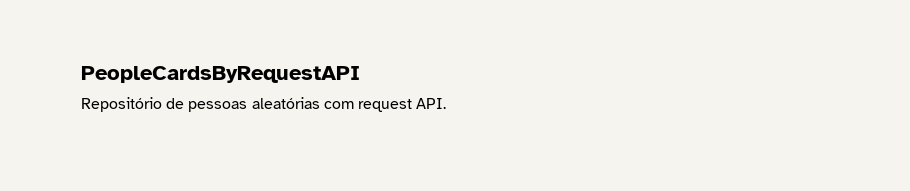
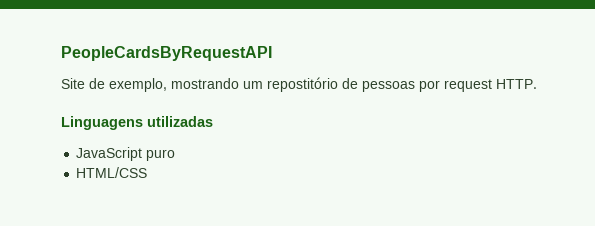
- Repositório de pessoas aleatórias com request API.
+ Site de exemplo, mostrando um repostitório de pessoas por request HTTP.
+ Linguagens utilizadas
+ JavaScript puro
+ HTML/CSS

